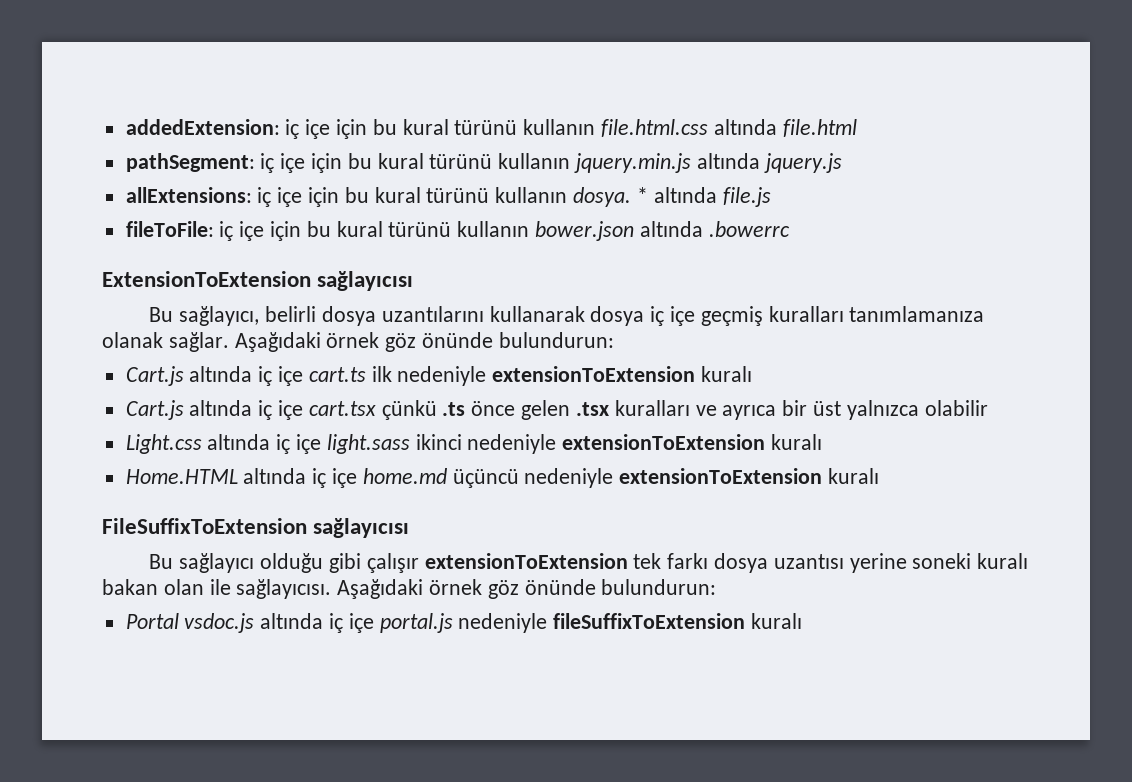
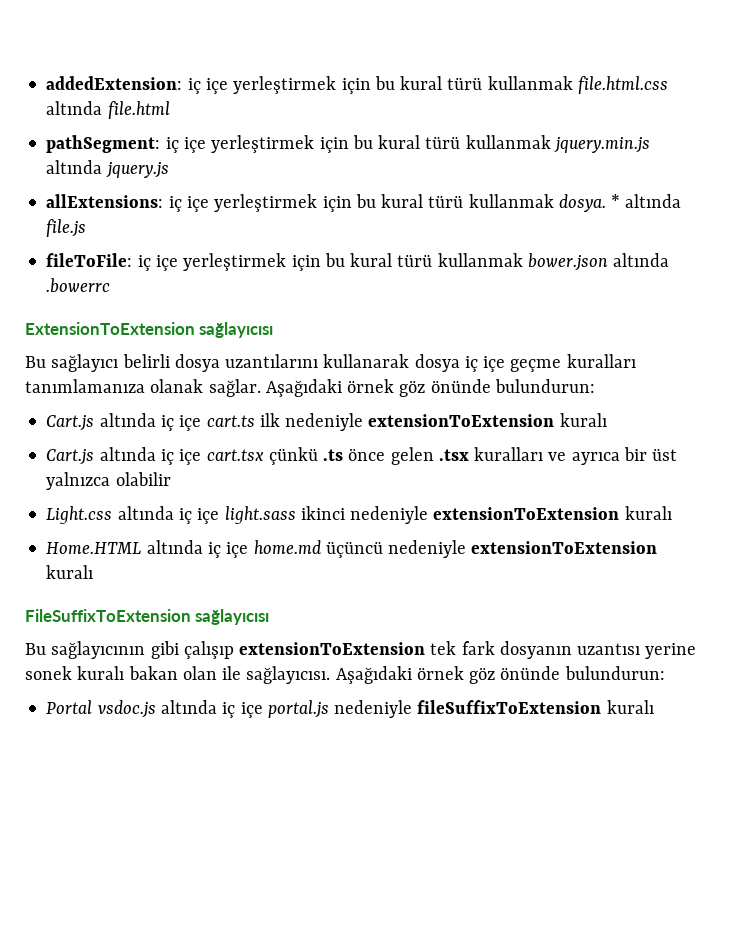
- addedExtension: iç içe için bu kural türünü kullanın file.html.css altında file.html
+ addedExtension: iç içe yerleştirmek için bu kural türü kullanmak file.html.css altında file.html
- pathSegment: iç içe için bu kural türünü kullanın jquery.min.js altında jquery.js
+ pathSegment: iç içe yerleştirmek için bu kural türü kullanmak jquery.min.js altında jquery.js
- allExtensions: iç içe için bu kural türünü kullanın dosya.
+ allExtensions: iç içe yerleştirmek için bu kural türü kullanmak dosya.
- fileToFile: iç içe için bu kural türünü kullanın bower.json altında .bowerrc
+ fileToFile: iç içe yerleştirmek için bu kural türü kullanmak bower.json altında .bowerrc
- Bu sağlayıcı, belirli dosya uzantılarını kullanarak dosya iç içe geçmiş kuralları tanımlamanıza olanak sağlar.
+ Bu sağlayıcı belirli dosya uzantılarını kullanarak dosya iç içe geçme kuralları tanımlamanıza olanak sağlar.
- Bu sağlayıcı olduğu gibi çalışır extensionToExtension tek farkı dosya uzantısı yerine soneki kuralı bakan olan ile sağlayıcısı.
+ Bu sağlayıcının gibi çalışıp extensionToExtension tek fark dosyanın uzantısı yerine sonek kuralı bakan olan ile sağlayıcısı.

